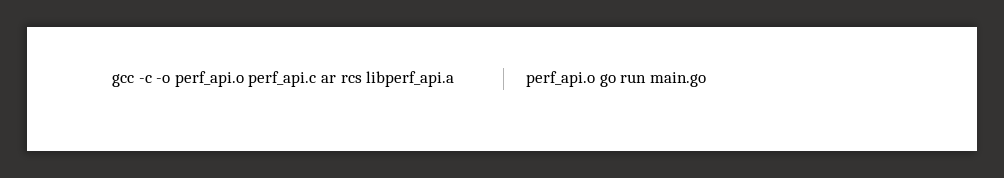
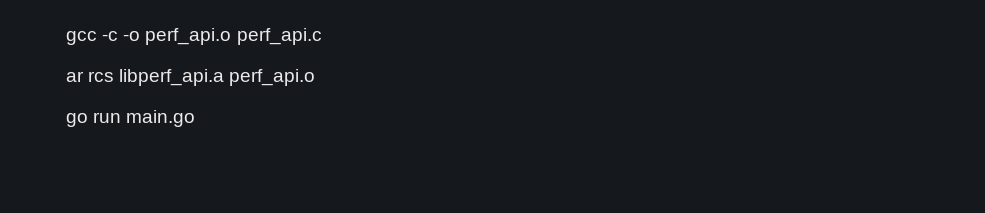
- gcc -c -o perf_api.o perf_api.c ar rcs libperf_api.a perf_api.o go run main.go
+ gcc -c -o perf_api.o perf_api.c
+ ar rcs libperf_api.a perf_api.o
+ go run main.go

